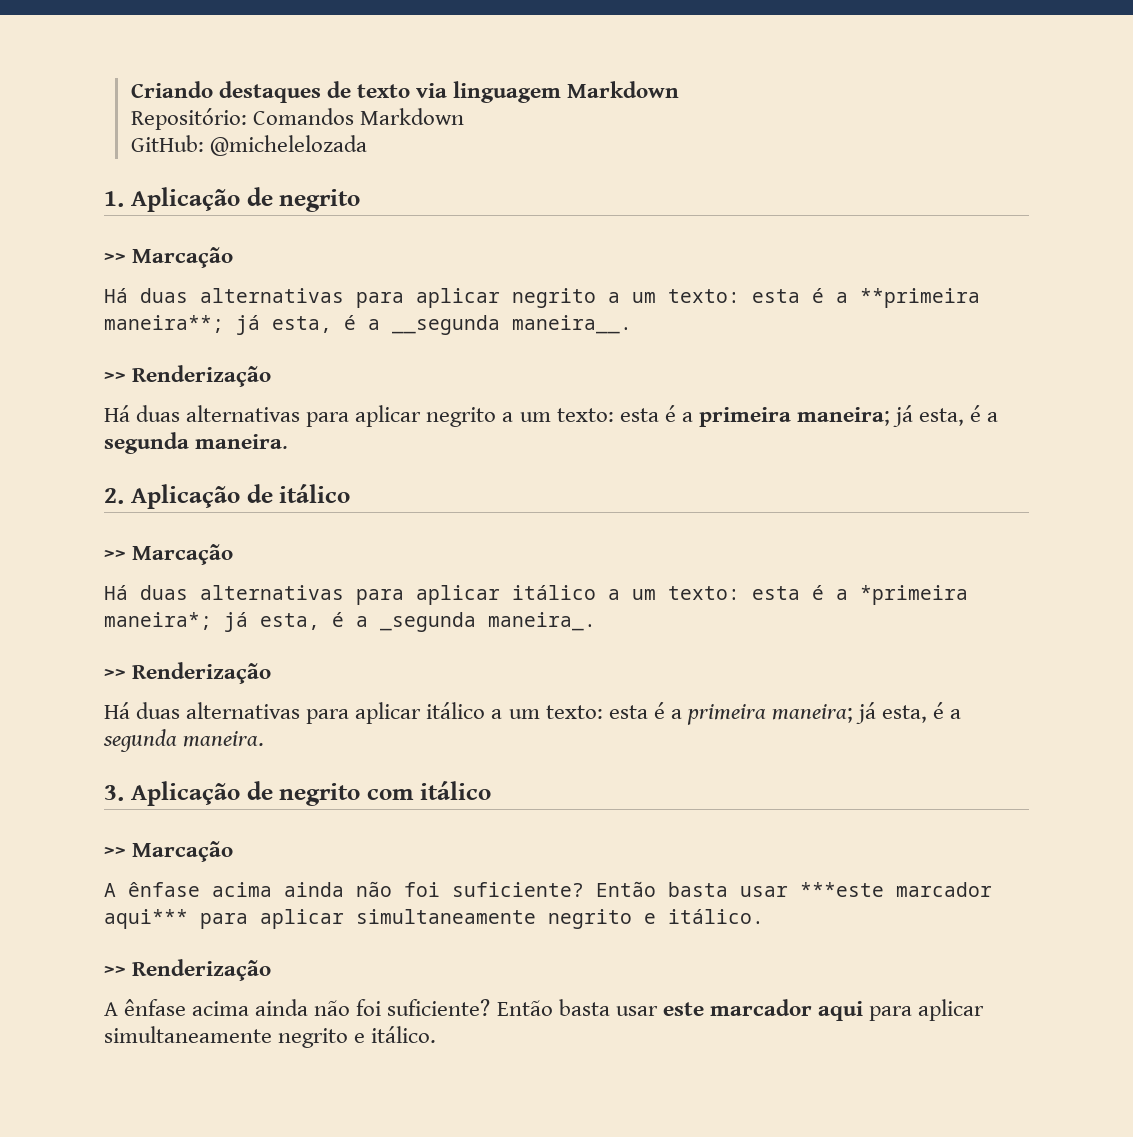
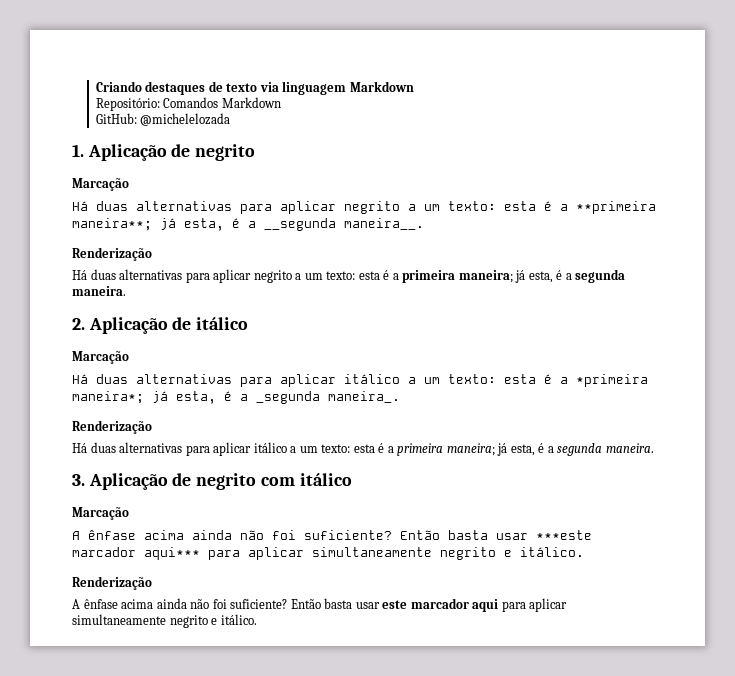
  1. Aplicação de negrito
- >> Marcação
+ Marcação
  Há duas alternativas para aplicar negrito a um texto: esta é a **primeira maneira**; já esta, é a __segunda maneira__.
- >> Renderização
+ Renderização
  2. Aplicação de itálico
- >> Marcação
+ Marcação
  Há duas alternativas para aplicar itálico a um texto: esta é a *primeira maneira*; já esta, é a _segunda maneira_.
- >> Renderização
+ Renderização
  3. Aplicação de negrito com itálico
- >> Marcação
+ Marcação
  Então basta usar ***este marcador aqui*** para aplicar simultaneamente negrito e itálico.
- >> Renderização
+ Renderização

